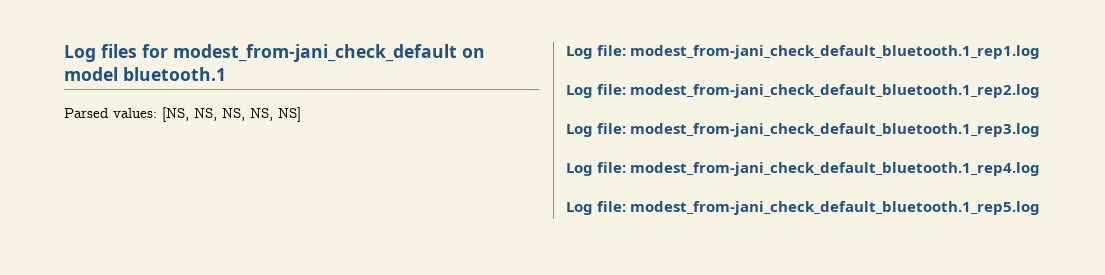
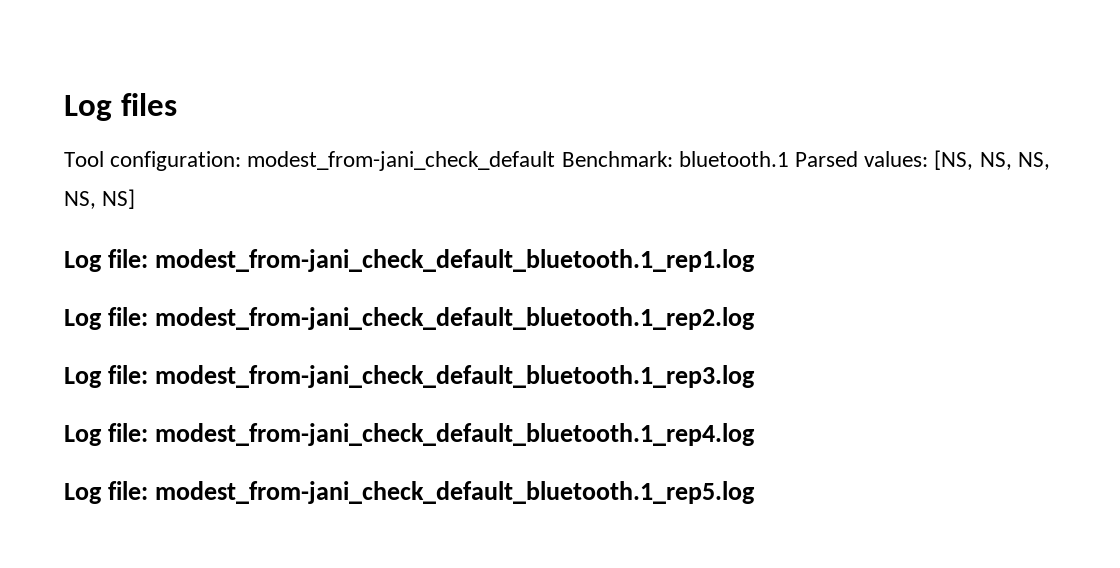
- Log files for modest_from-jani_check_default on model bluetooth.1
- Parsed values: [NS, NS, NS, NS, NS]
+ Log files
+ Tool configuration: modest_from-jani_check_default Benchmark: bluetooth.1 Parsed values: [NS, NS, NS, NS, NS]

